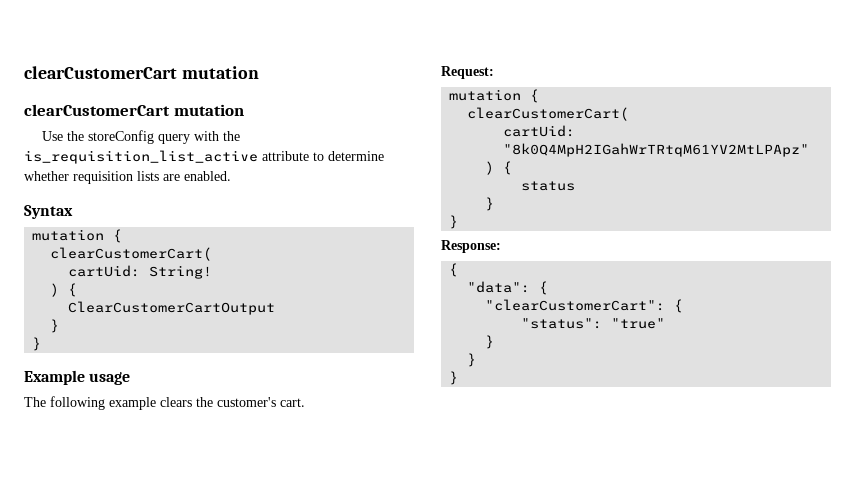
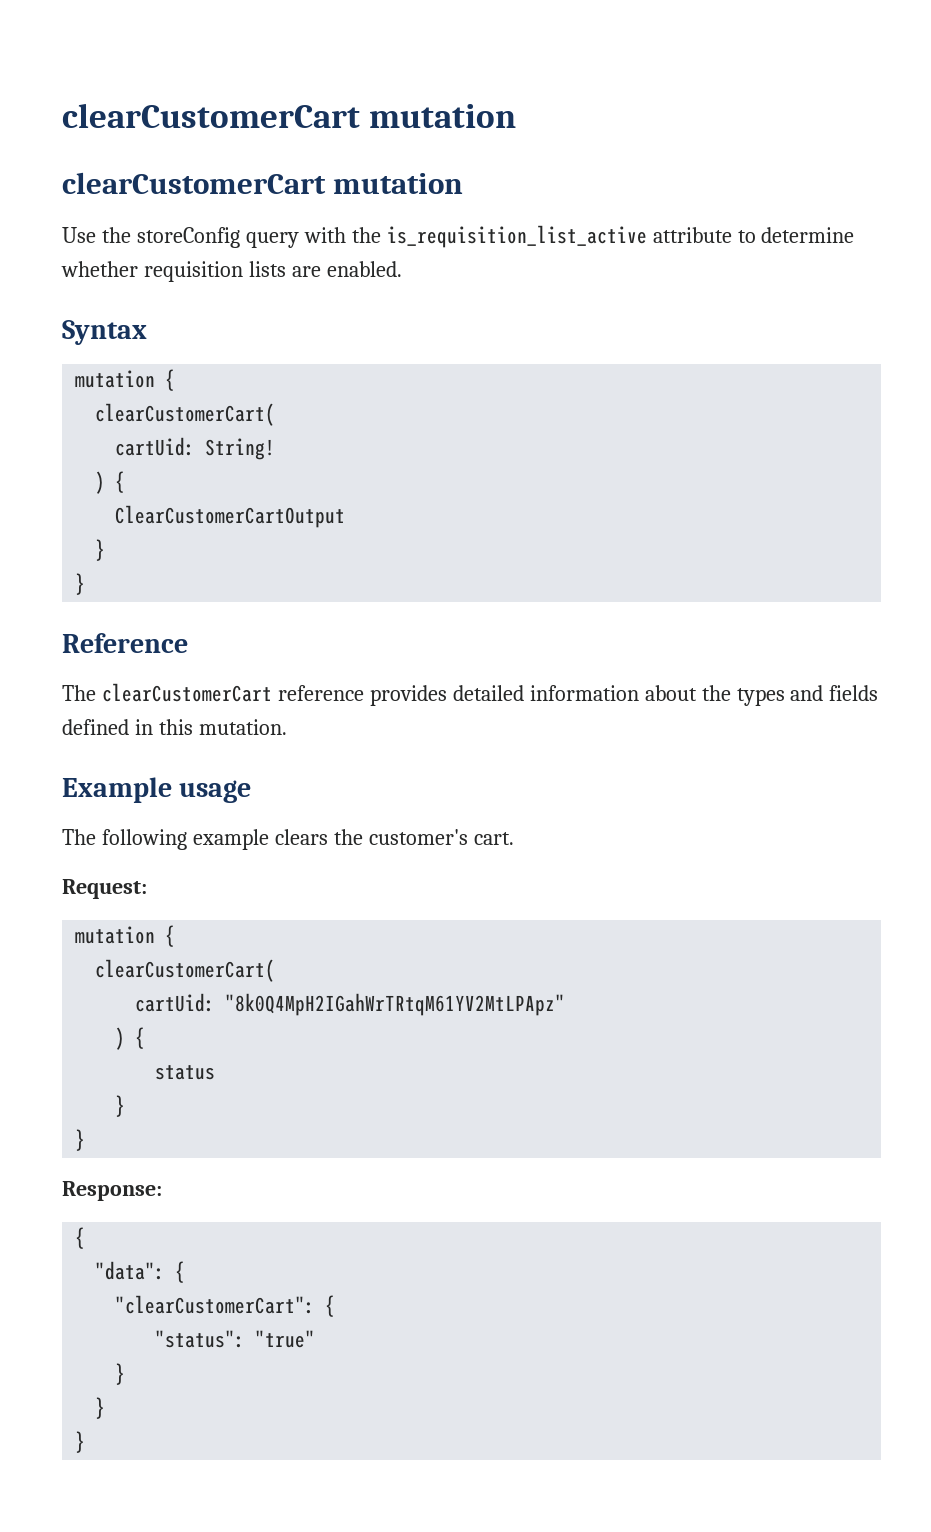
+ Reference
+ The clearCustomerCart reference provides detailed information about the types and fields defined in this mutation.

